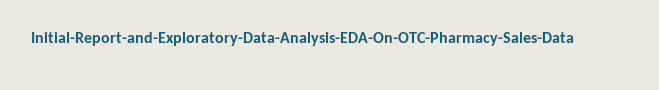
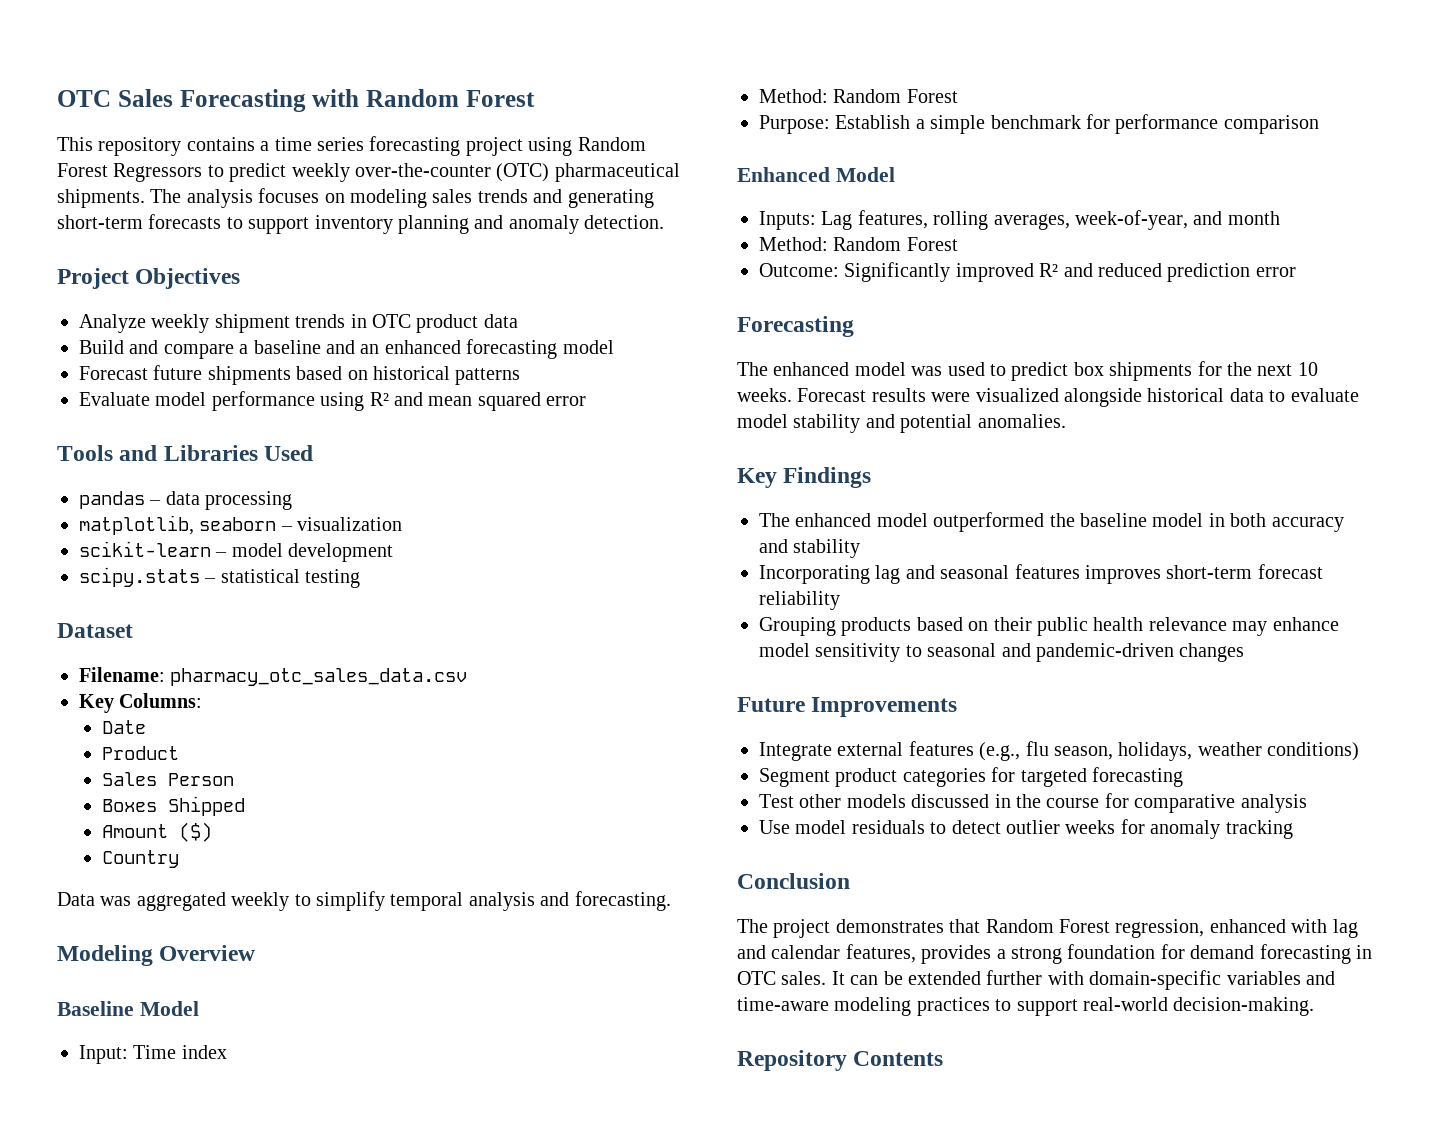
- Initial-Report-and-Exploratory-Data-Analysis-EDA-On-OTC-Pharmacy-Sales-Data
+ OTC Sales Forecasting with Random Forest
+ This repository contains a time series forecasting project using Random Forest Regressors to predict weekly over-the-counter (OTC) pharmaceutical shipments. The analysis focuses on modeling sales trends and generating short-term forecasts to support inventory planning and anomaly detection.
+ Project Objectives
+ Analyze weekly shipment trends in OTC product data
+ Build and compare a baseline and an enhanced forecasting model
+ Forecast future shipments based on historical patterns
+ Evaluate model performance using R² and mean squared error
+ Tools and Libraries Used
+ pandas – data processing
+ matplotlib, seaborn – visualization
+ scikit-learn – model development
+ scipy.stats – statistical testing
+ Dataset
+ Filename: pharmacy_otc_sales_data.csv
+ Key Columns:
+ Date
+ Product
+ Sales Person
+ Boxes Shipped
+ Amount ($)
+ Country
+ Data was aggregated weekly to simplify temporal analysis and forecasting.
+ Modeling Overview
+ Baseline Model
+ Input: Time index
+ Method: Random Forest
+ Purpose: Establish a simple benchmark for performance comparison
+ Enhanced Model
+ Inputs: Lag features, rolling averages, week-of-year, and month
+ Method: Random Forest
+ Outcome: Significantly improved R² and reduced prediction error
+ Forecasting
+ The enhanced model was used to predict box shipments for the next 10 weeks. Forecast results were visualized alongside historical data to evaluate model stability and potential anomalies.
+ Key Findings
+ The enhanced model outperformed the baseline model in both accuracy and stability
+ Incorporating lag and seasonal features improves short-term forecast reliability
+ Grouping products based on their public health relevance may enhance model sensitivity to seasonal and pandemic-driven changes
+ Future Improvements
+ Integrate external features (e.g., flu season, holidays, weather conditions)
+ Segment product categories for targeted forecasting
+ Test other models discussed in the course for comparative analysis
+ Use model residuals to detect outlier weeks for anomaly tracking
+ Conclusion
+ The project demonstrates that Random Forest regression, enhanced with lag and calendar features, provides a strong foundation for demand forecasting in OTC sales. It can be extended further with domain-specific variables and time-aware modeling practices to support real-world decision-making.
+ Repository Contents

